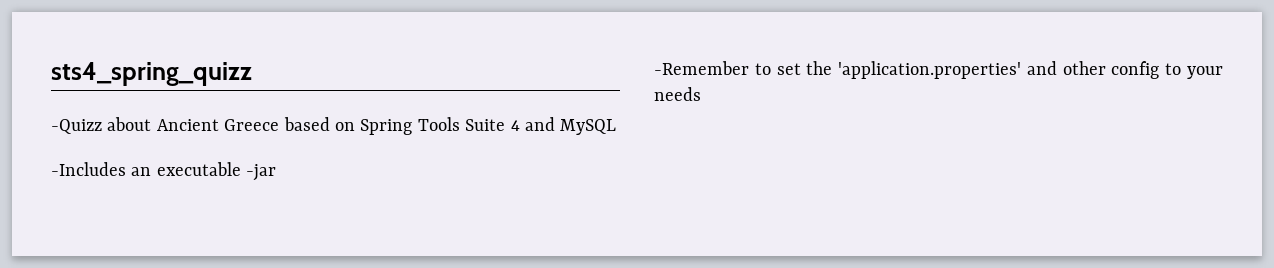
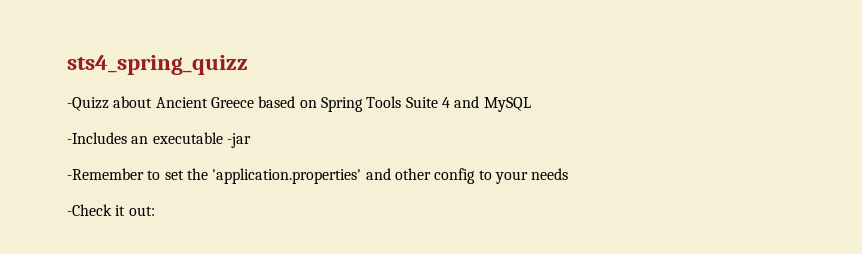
+ -Check it out:

